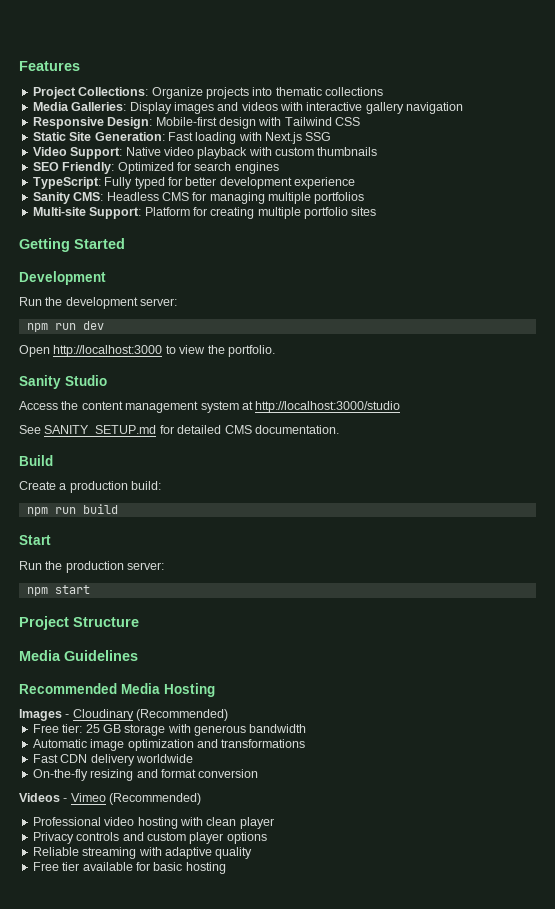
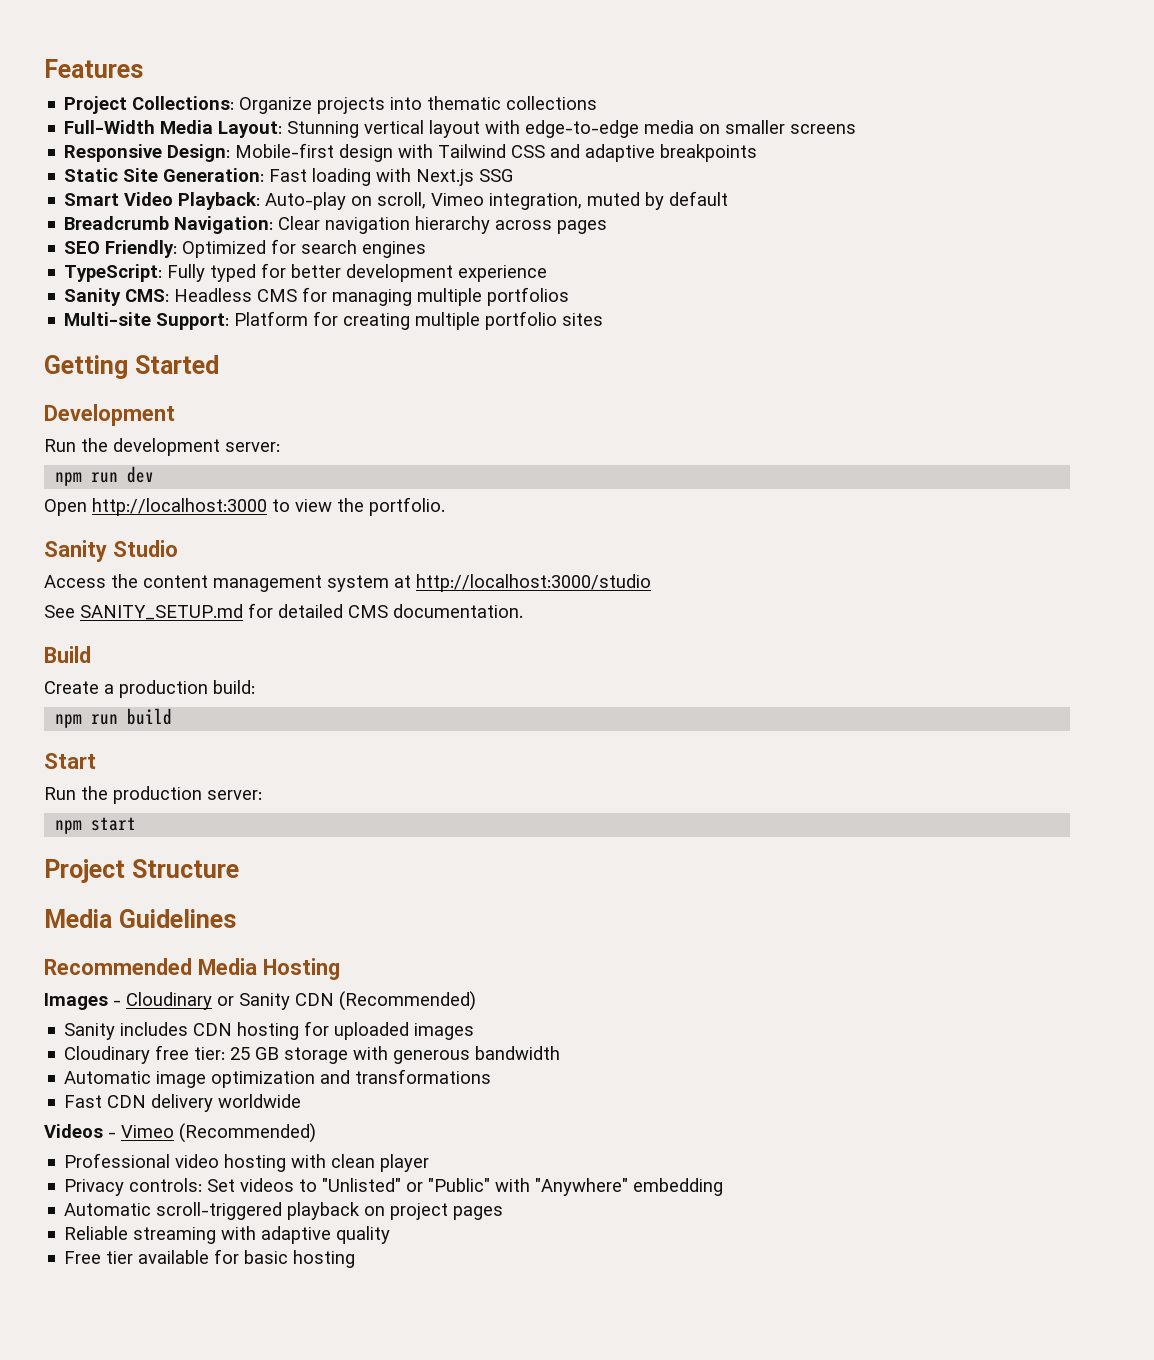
- Media Galleries: Display images and videos with interactive gallery navigation
+ Full-Width Media Layout: Stunning vertical layout with edge-to-edge media on smaller screens
- Responsive Design: Mobile-first design with Tailwind CSS
+ Responsive Design: Mobile-first design with Tailwind CSS and adaptive breakpoints
- Video Support: Native video playback with custom thumbnails
+ Smart Video Playback: Auto-play on scroll, Vimeo integration, muted by default
+ Breadcrumb Navigation: Clear navigation hierarchy across pages
- Images - Cloudinary (Recommended)
- Free tier: 25 GB storage with generous bandwidth
+ Images - Cloudinary or Sanity CDN (Recommended)
+ Sanity includes CDN hosting for uploaded images
+ Cloudinary free tier: 25 GB storage with generous bandwidth
- On-the-fly resizing and format conversion
- Privacy controls and custom player options
+ Privacy controls: Set videos to "Unlisted" or "Public" with "Anywhere" embedding
+ Automatic scroll-triggered playback on project pages

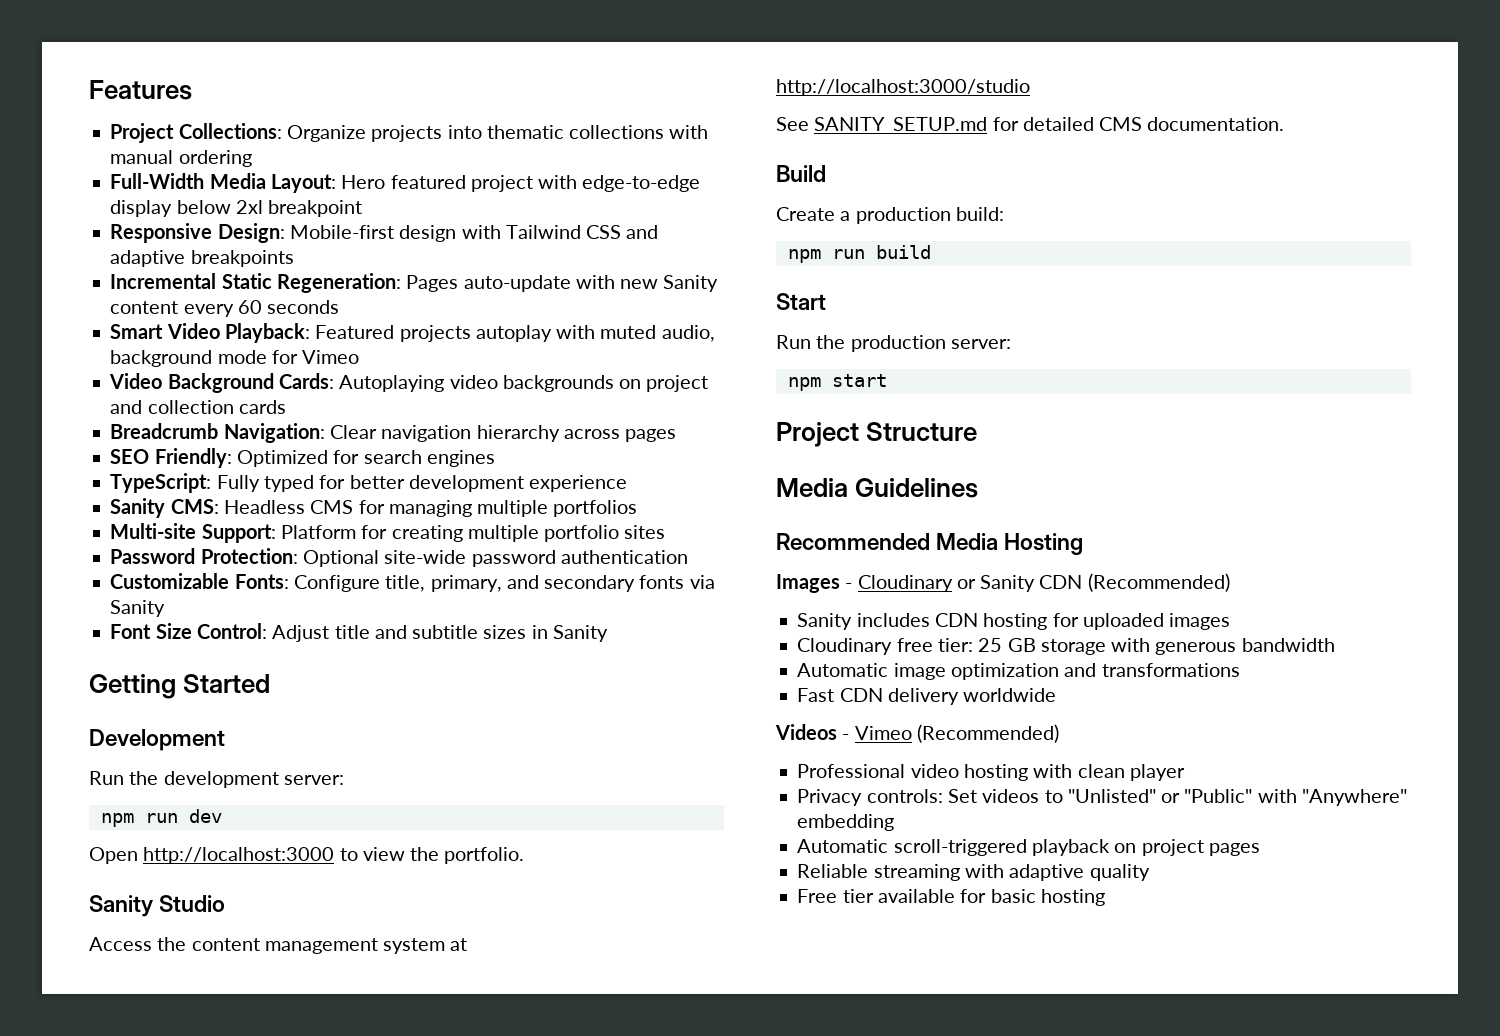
- Project Collections: Organize projects into thematic collections
+ Project Collections: Organize projects into thematic collections with manual ordering
- Full-Width Media Layout: Stunning vertical layout with edge-to-edge media on smaller screens
+ Full-Width Media Layout: Hero featured project with edge-to-edge display below 2xl breakpoint
- Static Site Generation: Fast loading with Next.js SSG
- Smart Video Playback: Auto-play on scroll, Vimeo integration, muted by default
+ Incremental Static Regeneration: Pages auto-update with new Sanity content every 60 seconds
+ Smart Video Playback: Featured projects autoplay with muted audio, background mode for Vimeo
+ Video Background Cards: Autoplaying video backgrounds on project and collection cards
+ Password Protection: Optional site-wide password authentication
+ Customizable Fonts: Configure title, primary, and secondary fonts via Sanity
+ Font Size Control: Adjust title and subtitle sizes in Sanity

